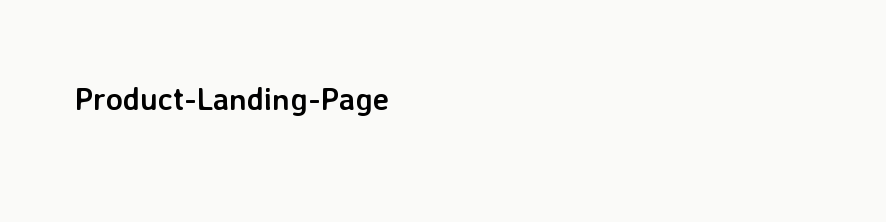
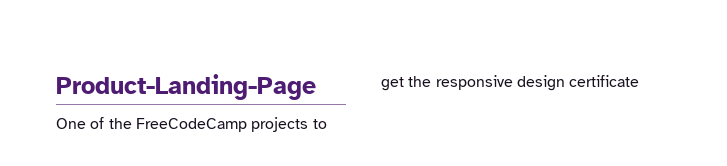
+ One of the FreeCodeCamp projects to get the responsive design certificate

